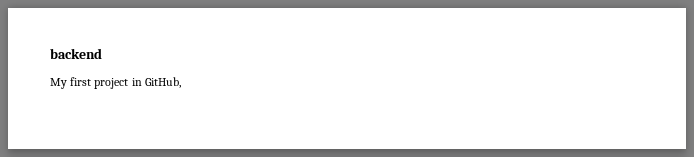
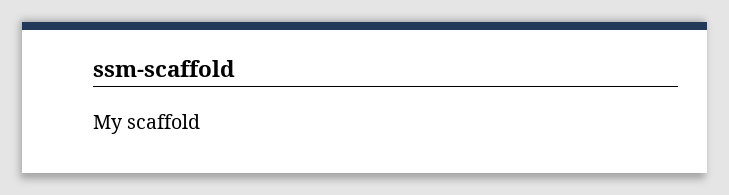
- backend
+ ssm-scaffold
- My first project in GitHub,
+ My scaffold

